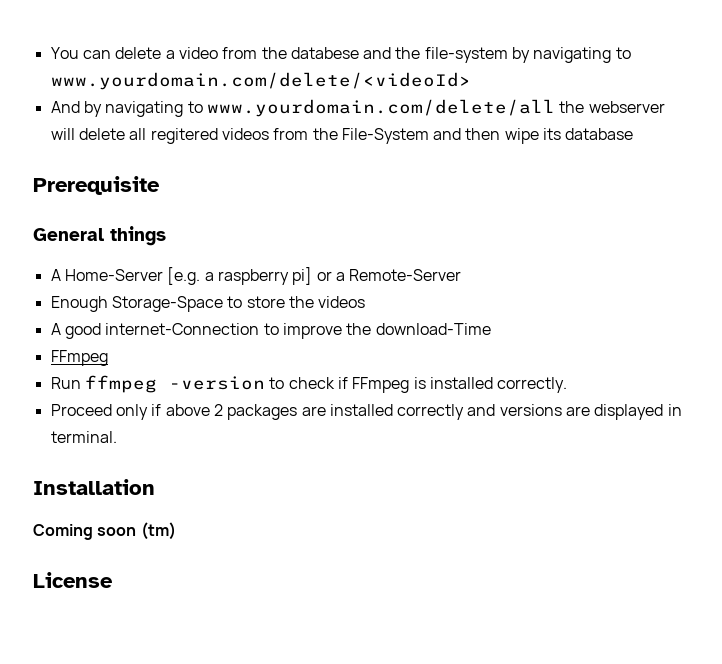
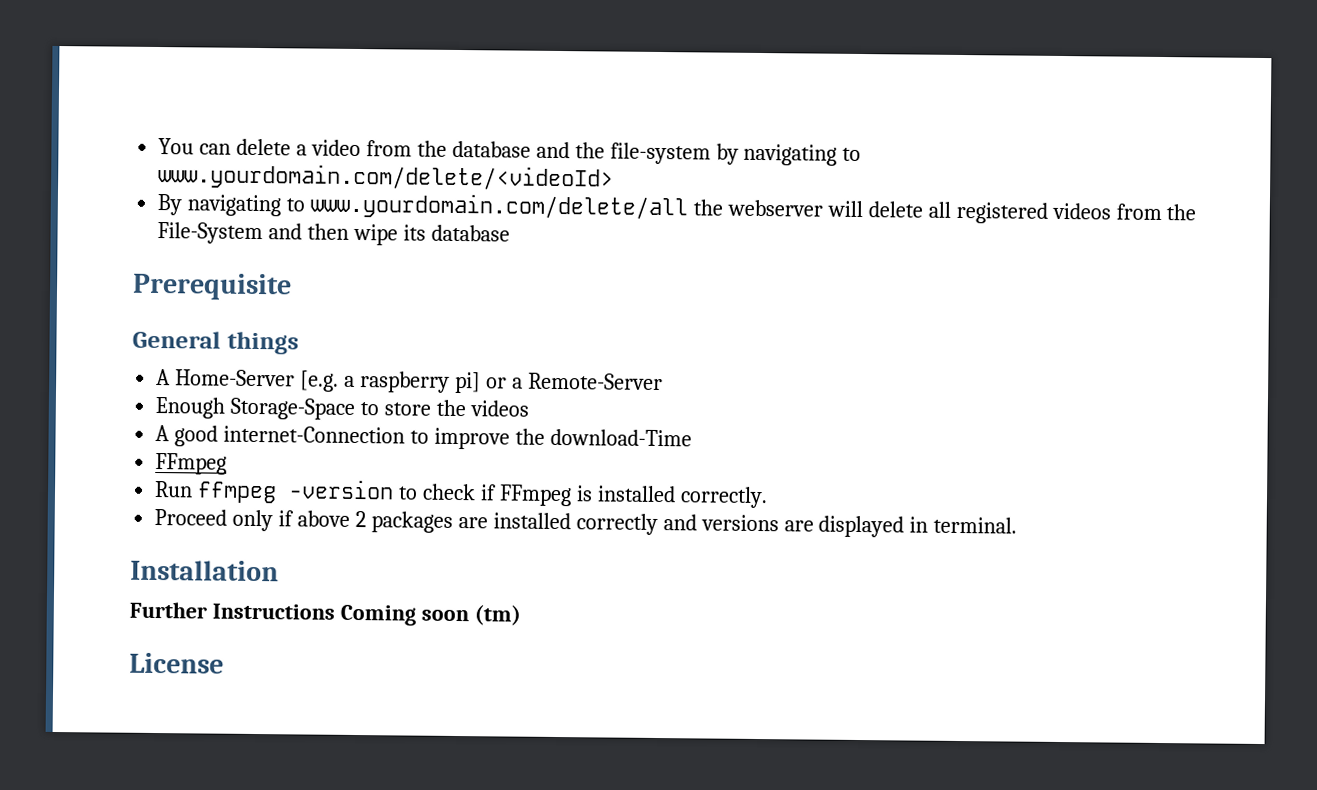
- You can delete a video from the databese and the file-system by navigating to www.yourdomain.com/delete/<videoId>
+ You can delete a video from the database and the file-system by navigating to www.yourdomain.com/delete/<videoId>
- And by navigating to www.yourdomain.com/delete/all the webserver will delete all regitered videos from the File-System and then wipe its database
+ By navigating to www.yourdomain.com/delete/all the webserver will delete all registered videos from the File-System and then wipe its database
- Coming soon (tm)
+ Further Instructions Coming soon (tm)

